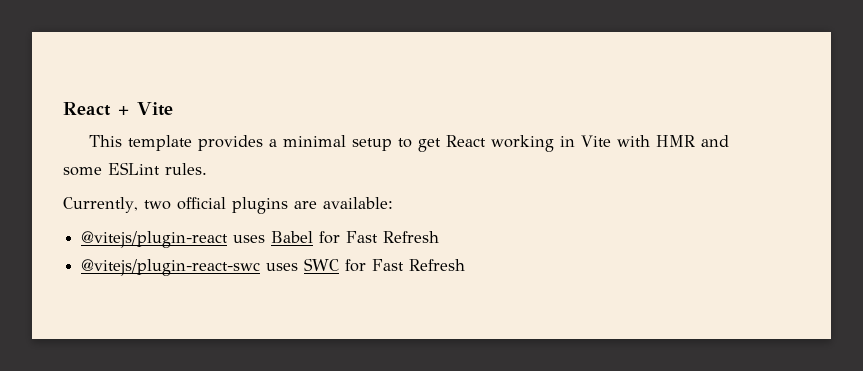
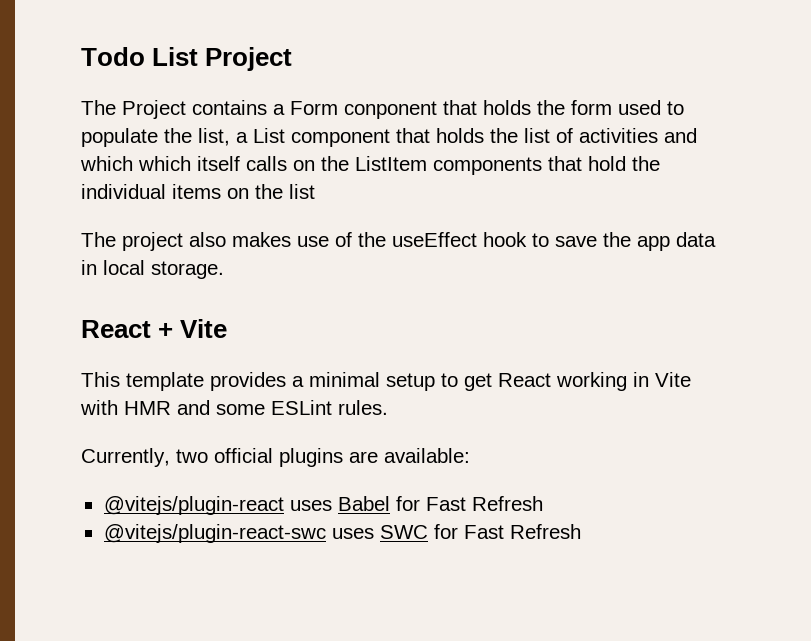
+ Todo List Project
+ The Project contains a Form conponent that holds the form used to populate the list, a List component that holds the list of activities and which which itself calls on the ListItem components that hold the individual items on the list
+ The project also makes use of the useEffect hook to save the app data in local storage.

